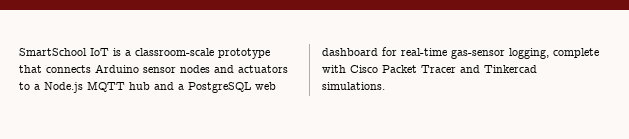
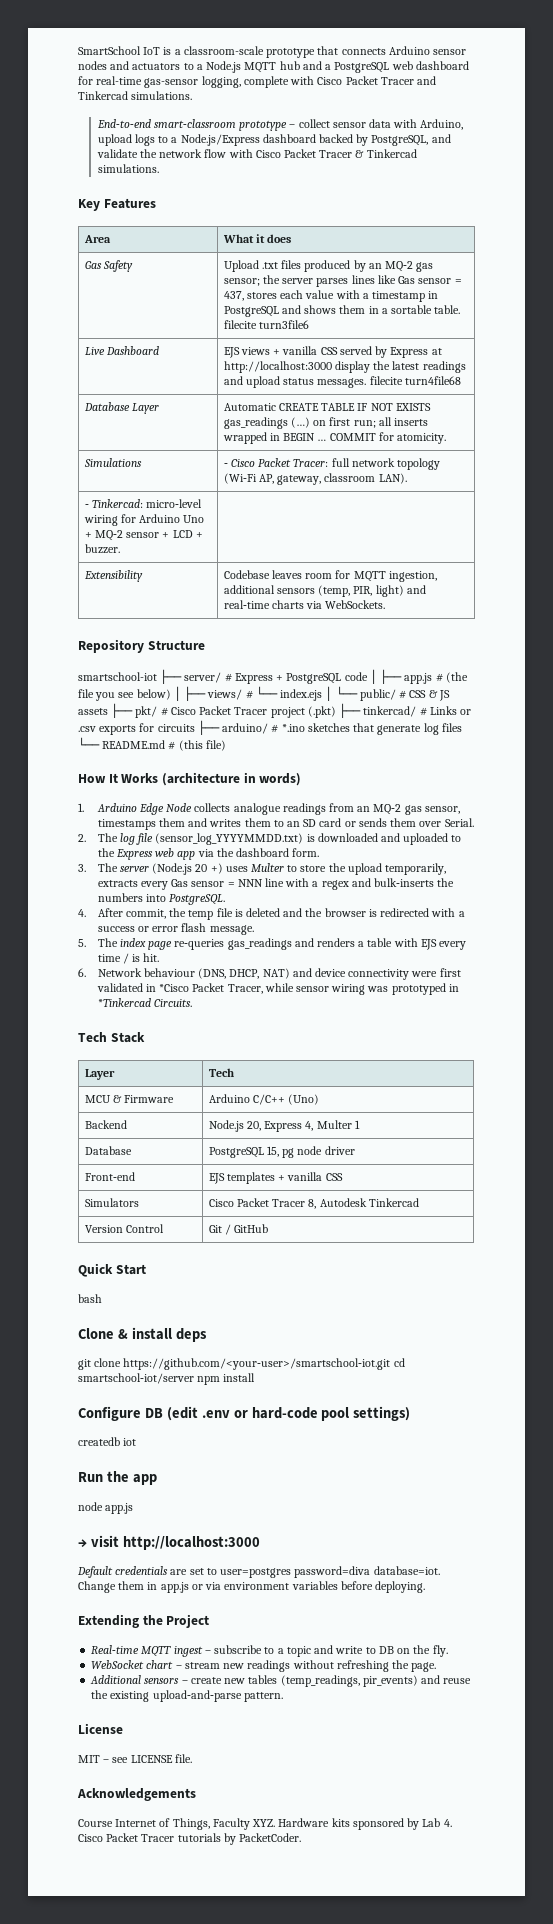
+ End‑to‑end smart‑classroom prototype – collect sensor data with Arduino, upload logs to a Node.js/Express dashboard backed by PostgreSQL, and validate the network flow with Cisco Packet Tracer & Tinkercad simulations.
+ Key Features
+ Area | What it does
+ Gas Safety | Upload .txt files produced by an MQ‑2 gas sensor; the server parses lines like Gas sensor = 437, stores each value with a timestamp in PostgreSQL and shows them in a sortable table. filecite turn3file6
+ Live Dashboard | EJS views + vanilla CSS served by Express at http://localhost:3000 display the latest readings and upload status messages. filecite turn4file68
+ Database Layer | Automatic CREATE TABLE IF NOT EXISTS gas_readings (…) on first run; all inserts wrapped in BEGIN … COMMIT for atomicity.
+ Simulations | ‑ Cisco Packet Tracer: full network topology (Wi‑Fi AP, gateway, classroom LAN).
+ ‑ Tinkercad: micro‑level wiring for Arduino Uno + MQ‑2 sensor + LCD + buzzer. |
+ Extensibility | Codebase leaves room for MQTT ingestion, additional sensors (temp, PIR, light) and real‑time charts via WebSockets.
+ Repository Structure
+ smartschool-iot ├── server/ # Express + PostgreSQL code │ ├── app.js # (the file you see below) │ ├── views/ # └── index.ejs │ └── public/ # CSS & JS assets ├── pkt/ # Cisco Packet Tracer project (.pkt) ├── tinkercad/ # Links or .csv exports for circuits ├── arduino/ # *.ino sketches that generate log files └── README.md # (this file)
+ How It Works (architecture in words)
+ 1. Arduino Edge Node collects analogue readings from an MQ‑2 gas sensor, timestamps them and writes them to an SD card or sends them over Serial.
+ 2. The log file (sensor_log_YYYYMMDD.txt) is downloaded and uploaded to the Express web app via the dashboard form.
+ 3. The server (Node.js 20 +) uses Multer to store the upload temporarily, extracts every Gas sensor = NNN line with a regex and bulk‑inserts the numbers into PostgreSQL.
+ 4. After commit, the temp file is deleted and the browser is redirected with a success or error flash message.
+ 5. The index page re‑queries gas_readings and renders a table with EJS every time / is hit.
+ 6. Network behaviour (DNS, DHCP, NAT) and device connectivity were first validated in *Cisco Packet Tracer, while sensor wiring was prototyped in *Tinkercad Circuits.
+ Tech Stack
+ Layer | Tech
+ MCU & Firmware | Arduino C/C++ (Uno)
+ Backend | Node.js 20, Express 4, Multer 1
+ Database | PostgreSQL 15, pg node driver
+ Front‑end | EJS templates + vanilla CSS
+ Simulators | Cisco Packet Tracer 8, Autodesk Tinkercad
+ Version Control | Git / GitHub
+ Quick Start
+ bash
+ Clone & install deps
+ git clone https://github.com/<your‑user>/smartschool‑iot.git cd smartschool‑iot/server npm install
+ Configure DB (edit .env or hard‑code pool settings)
+ createdb iot
+ Run the app
+ node app.js
+ → visit http://localhost:3000
+ Default credentials are set to user=postgres password=diva database=iot. Change them in app.js or via environment variables before deploying.
+ Extending the Project
+ Real‑time MQTT ingest – subscribe to a topic and write to DB on the fly.
+ WebSocket chart – stream new readings without refreshing the page.
+ Additional sensors – create new tables (temp_readings, pir_events) and reuse the existing upload‑and‑parse pattern.
+ License
+ MIT – see LICENSE file.
+ Acknowledgements
+ Course Internet of Things, Faculty XYZ. Hardware kits sponsored by Lab 4. Cisco Packet Tracer tutorials by PacketCoder.

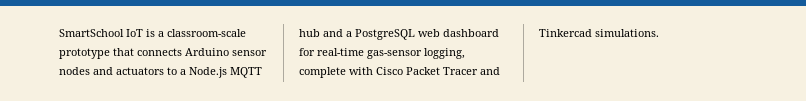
- End‑to‑end smart‑classroom prototype – collect sensor data with Arduino, upload logs to a Node.js/Express dashboard backed by PostgreSQL, and validate the network flow with Cisco Packet Tracer & Tinkercad simulations.
- Key Features
- Area | What it does
- Gas Safety | Upload .txt files produced by an MQ‑2 gas sensor; the server parses lines like Gas sensor = 437, stores each value with a timestamp in PostgreSQL and shows them in a sortable table. filecite turn3file6
- Live Dashboard | EJS views + vanilla CSS served by Express at http://localhost:3000 display the latest readings and upload status messages. filecite turn4file68
- Database Layer | Automatic CREATE TABLE IF NOT EXISTS gas_readings (…) on first run; all inserts wrapped in BEGIN … COMMIT for atomicity.
- Simulations | ‑ Cisco Packet Tracer: full network topology (Wi‑Fi AP, gateway, classroom LAN).
- ‑ Tinkercad: micro‑level wiring for Arduino Uno + MQ‑2 sensor + LCD + buzzer. |
- Extensibility | Codebase leaves room for MQTT ingestion, additional sensors (temp, PIR, light) and real‑time charts via WebSockets.
- Repository Structure
- smartschool-iot ├── server/ # Express + PostgreSQL code │ ├── app.js # (the file you see below) │ ├── views/ # └── index.ejs │ └── public/ # CSS & JS assets ├── pkt/ # Cisco Packet Tracer project (.pkt) ├── tinkercad/ # Links or .csv exports for circuits ├── arduino/ # *.ino sketches that generate log files └── README.md # (this file)
- How It Works (architecture in words)
- 1. Arduino Edge Node collects analogue readings from an MQ‑2 gas sensor, timestamps them and writes them to an SD card or sends them over Serial.
- 2. The log file (sensor_log_YYYYMMDD.txt) is downloaded and uploaded to the Express web app via the dashboard form.
- 3. The server (Node.js 20 +) uses Multer to store the upload temporarily, extracts every Gas sensor = NNN line with a regex and bulk‑inserts the numbers into PostgreSQL.
- 4. After commit, the temp file is deleted and the browser is redirected with a success or error flash message.
- 5. The index page re‑queries gas_readings and renders a table with EJS every time / is hit.
- 6. Network behaviour (DNS, DHCP, NAT) and device connectivity were first validated in *Cisco Packet Tracer, while sensor wiring was prototyped in *Tinkercad Circuits.
- Tech Stack
- Layer | Tech
- MCU & Firmware | Arduino C/C++ (Uno)
- Backend | Node.js 20, Express 4, Multer 1
- Database | PostgreSQL 15, pg node driver
- Front‑end | EJS templates + vanilla CSS
- Simulators | Cisco Packet Tracer 8, Autodesk Tinkercad
- Version Control | Git / GitHub
- Quick Start
- bash
- Clone & install deps
- git clone https://github.com/<your‑user>/smartschool‑iot.git cd smartschool‑iot/server npm install
- Configure DB (edit .env or hard‑code pool settings)
- createdb iot
- Run the app
- node app.js
- → visit http://localhost:3000
- Default credentials are set to user=postgres password=diva database=iot. Change them in app.js or via environment variables before deploying.
- Extending the Project
- Real‑time MQTT ingest – subscribe to a topic and write to DB on the fly.
- WebSocket chart – stream new readings without refreshing the page.
- Additional sensors – create new tables (temp_readings, pir_events) and reuse the existing upload‑and‑parse pattern.
- License
- MIT – see LICENSE file.
- Acknowledgements
- Course Internet of Things, Faculty XYZ. Hardware kits sponsored by Lab 4. Cisco Packet Tracer tutorials by PacketCoder.

